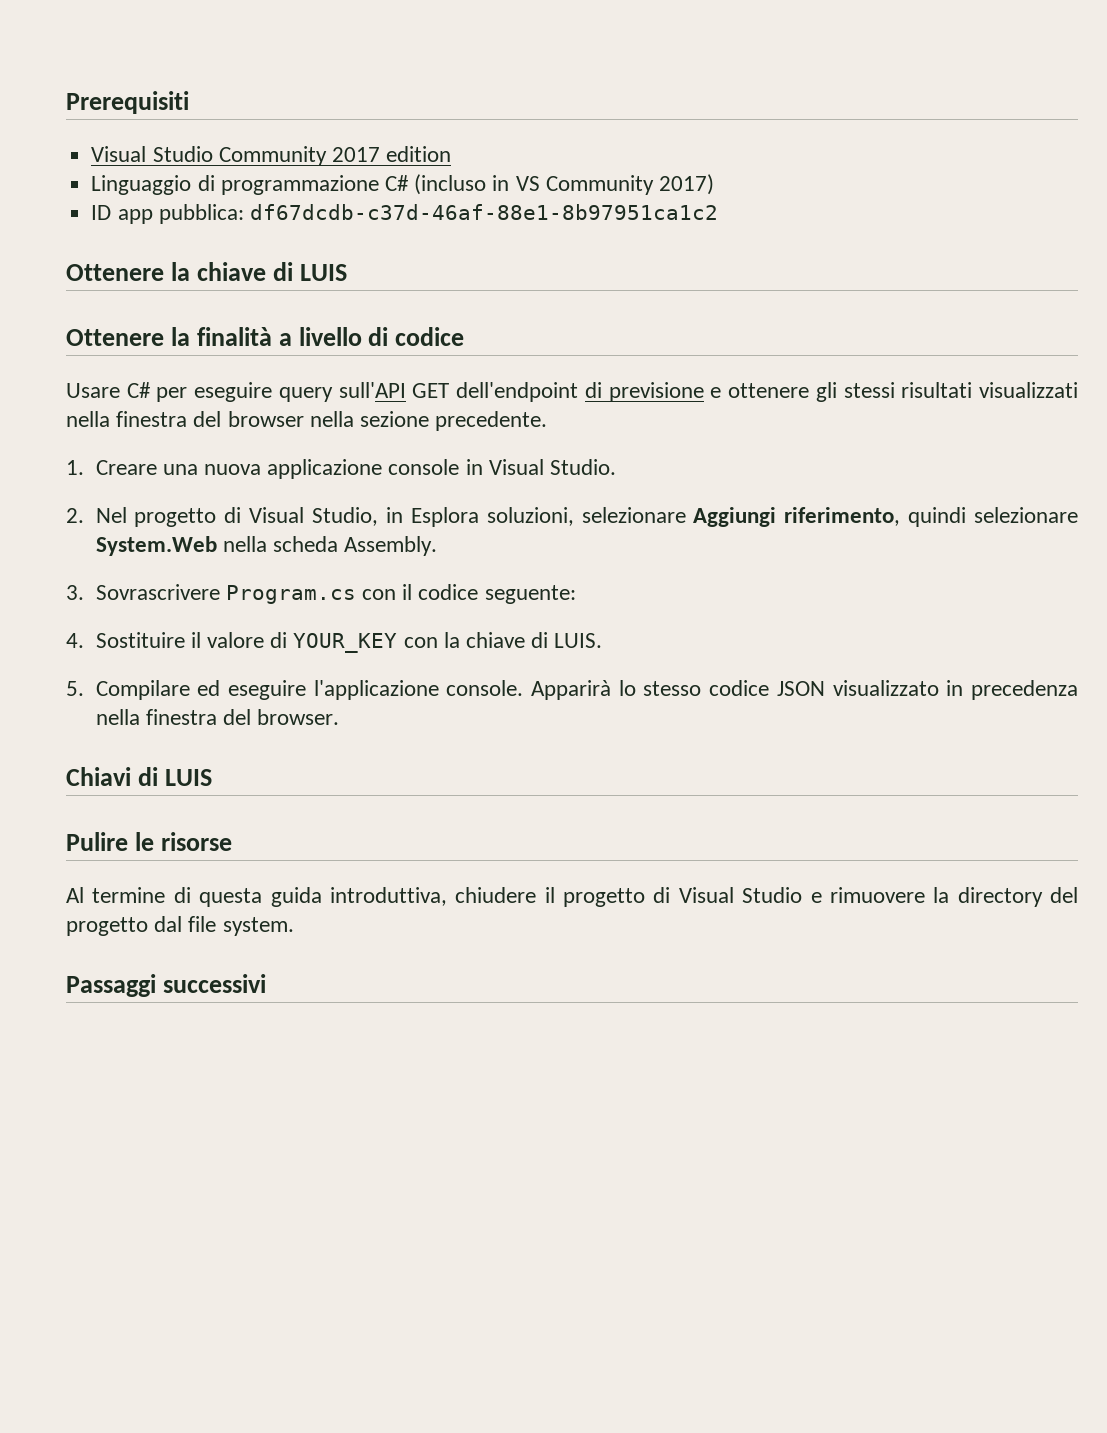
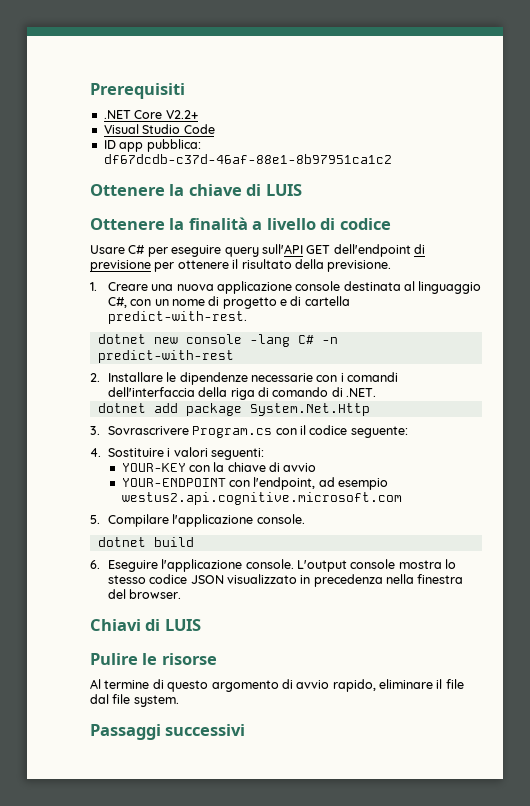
- Visual Studio Community 2017 edition
- Linguaggio di programmazione C# (incluso in VS Community 2017)
+ .NET Core V2.2+
+ Visual Studio Code
- Usare C# per eseguire query sull'API GET dell'endpoint di previsione e ottenere gli stessi risultati visualizzati nella finestra del browser nella sezione precedente.
+ Usare C# per eseguire query sull'API GET dell'endpoint di previsione per ottenere il risultato della previsione.
- 1. Creare una nuova applicazione console in Visual Studio.
- 2. Nel progetto di Visual Studio, in Esplora soluzioni, selezionare Aggiungi riferimento, quindi selezionare System.Web nella scheda Assembly.
+ 1. Creare una nuova applicazione console destinata al linguaggio C#, con un nome di progetto e di cartella predict-with-rest.
+ dotnet new console -lang C# -n predict-with-rest
+ 2. Installare le dipendenze necessarie con i comandi dell'interfaccia della riga di comando di .NET.
+ dotnet add package System.Net.Http
- 4. Sostituire il valore di YOUR_KEY con la chiave di LUIS.
+ 4. Sostituire i valori seguenti:
+ YOUR-KEY con la chiave di avvio
+ YOUR-ENDPOINT con l'endpoint, ad esempio westus2.api.cognitive.microsoft.com
- 5. Compilare ed eseguire l'applicazione console. Apparirà lo stesso codice JSON visualizzato in precedenza nella finestra del browser.
+ 5. Compilare l'applicazione console.
+ dotnet build
+ 6. Eseguire l'applicazione console. L'output console mostra lo stesso codice JSON visualizzato in precedenza nella finestra del browser.
- Al termine di questa guida introduttiva, chiudere il progetto di Visual Studio e rimuovere la directory del progetto dal file system.
+ Al termine di questo argomento di avvio rapido, eliminare il file dal file system.

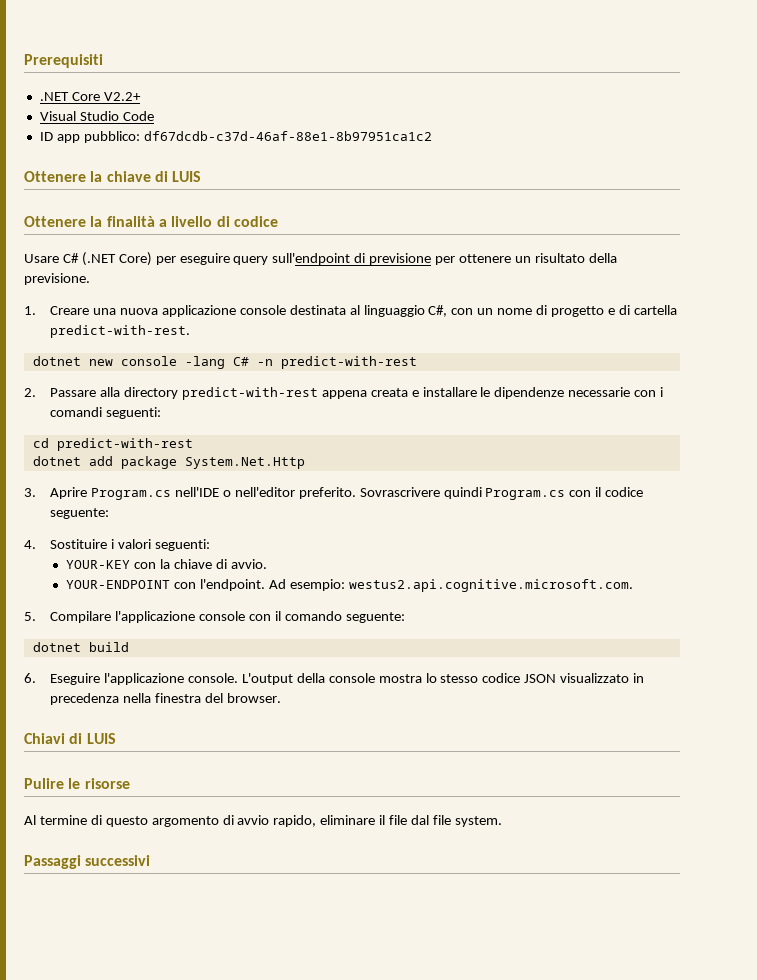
- ID app pubblica: df67dcdb-c37d-46af-88e1-8b97951ca1c2
+ ID app pubblico: df67dcdb-c37d-46af-88e1-8b97951ca1c2
- Usare C# per eseguire query sull'API GET dell'endpoint di previsione per ottenere il risultato della previsione.
+ Usare C# (.NET Core) per eseguire query sull'endpoint di previsione per ottenere un risultato della previsione.
- 2. Installare le dipendenze necessarie con i comandi dell'interfaccia della riga di comando di .NET.
+ 2. Passare alla directory predict-with-rest appena creata e installare le dipendenze necessarie con i comandi seguenti:
+ cd predict-with-rest
- 3. Sovrascrivere Program.cs con il codice seguente:
+ 3. Aprire Program.cs nell'IDE o nell'editor preferito. Sovrascrivere quindi Program.cs con il codice seguente:
- YOUR-KEY con la chiave di avvio
+ YOUR-KEY con la chiave di avvio.
- YOUR-ENDPOINT con l'endpoint, ad esempio westus2.api.cognitive.microsoft.com
+ YOUR-ENDPOINT con l'endpoint. Ad esempio: westus2.api.cognitive.microsoft.com.
- 5. Compilare l'applicazione console.
+ 5. Compilare l'applicazione console con il comando seguente:
- L'output console mostra lo stesso codice JSON visualizzato in precedenza nella finestra del browser.
+ L'output della console mostra lo stesso codice JSON visualizzato in precedenza nella finestra del browser.

